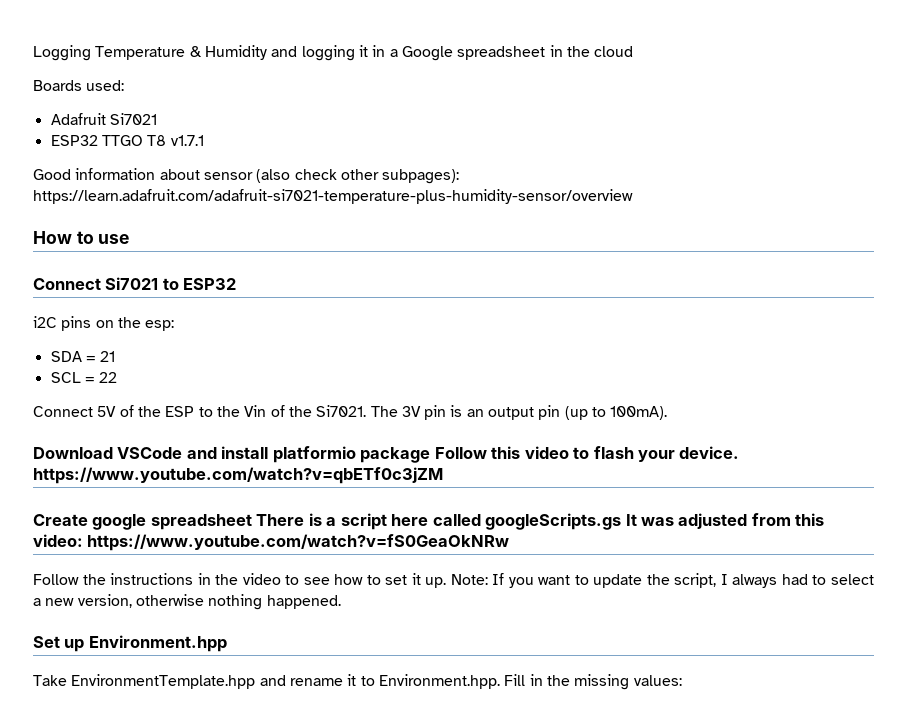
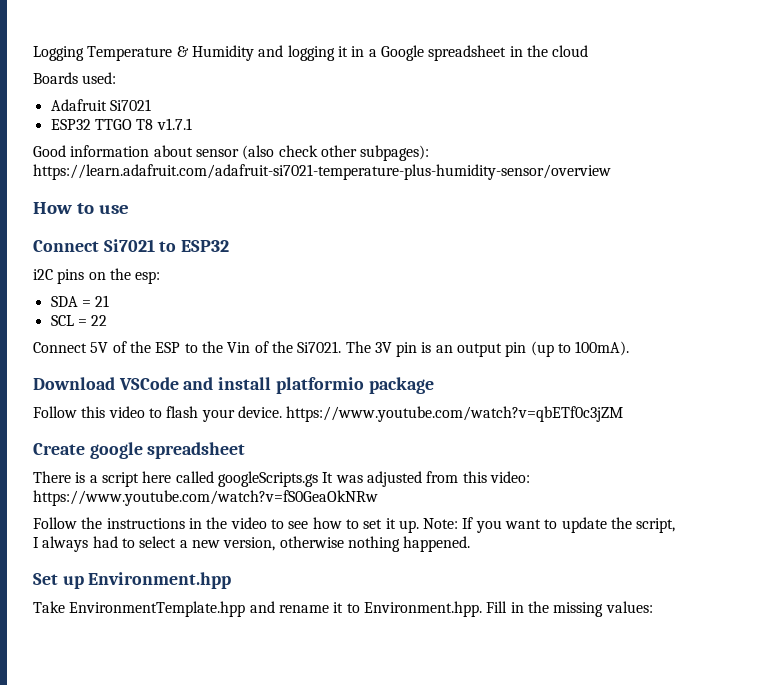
- Download VSCode and install platformio package Follow this video to flash your device. https://www.youtube.com/watch?v=qbETf0c3jZM
+ Download VSCode and install platformio package
+ Follow this video to flash your device. https://www.youtube.com/watch?v=qbETf0c3jZM
- Create google spreadsheet There is a script here called googleScripts.gs It was adjusted from this video: https://www.youtube.com/watch?v=fS0GeaOkNRw
+ Create google spreadsheet
+ There is a script here called googleScripts.gs It was adjusted from this video: https://www.youtube.com/watch?v=fS0GeaOkNRw

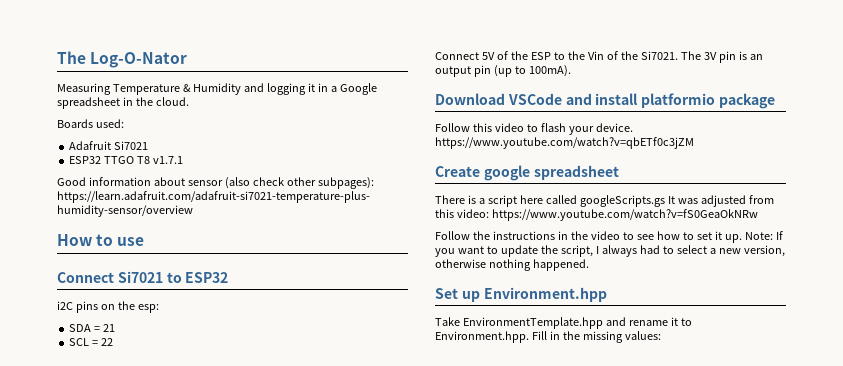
- Logging Temperature & Humidity and logging it in a Google spreadsheet in the cloud
+ The Log-O-Nator
+ Measuring Temperature & Humidity and logging it in a Google spreadsheet in the cloud.

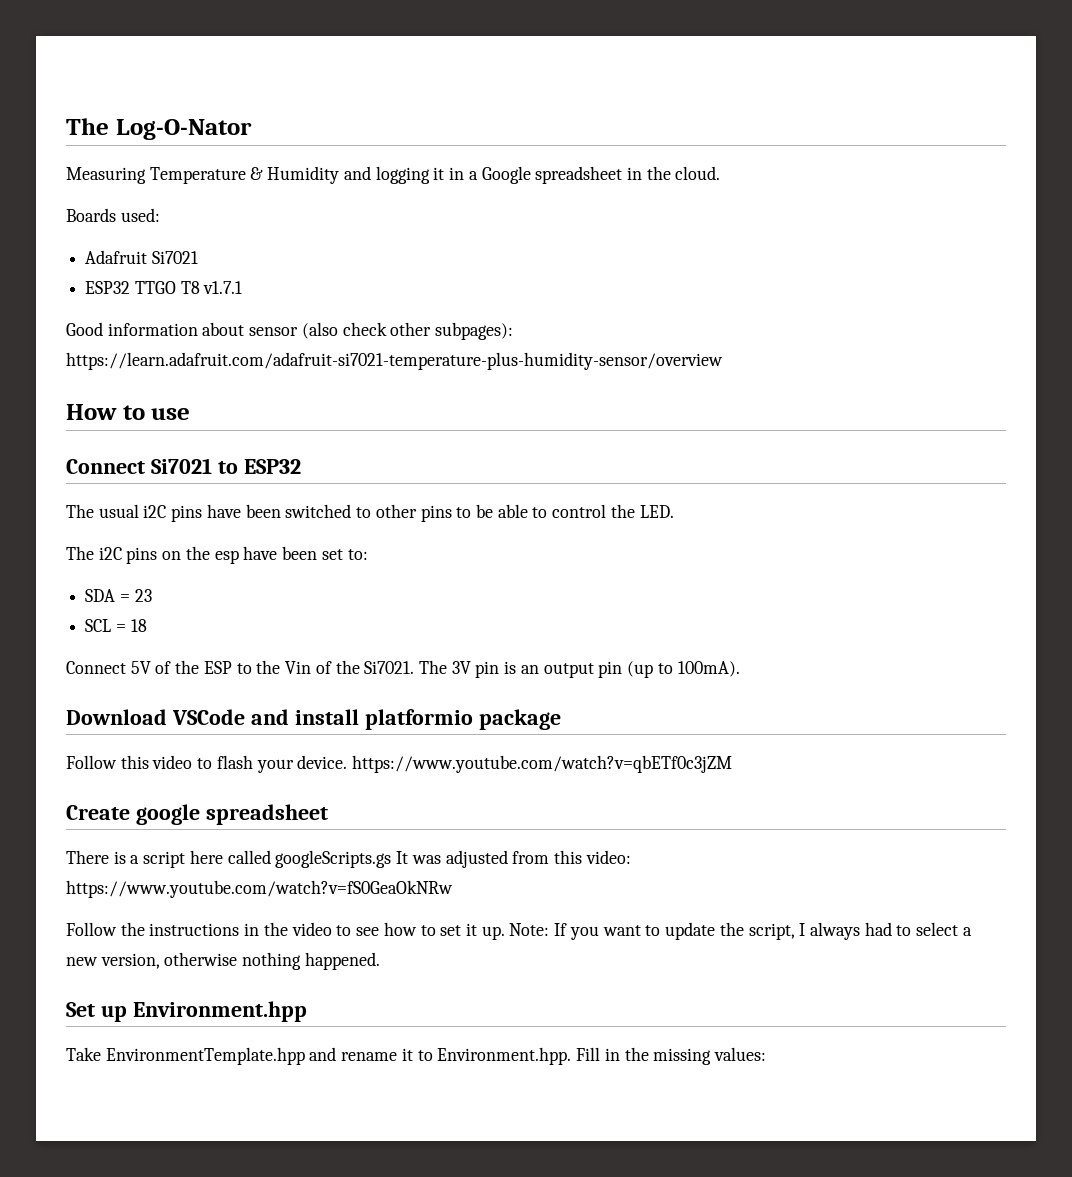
- i2C pins on the esp:
+ The usual i2C pins have been switched to other pins to be able to control the LED.
+ The i2C pins on the esp have been set to:
- SDA = 21
+ SDA = 23
- SCL = 22
+ SCL = 18

